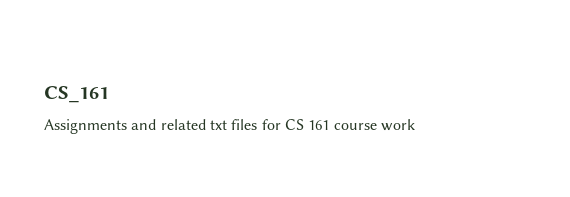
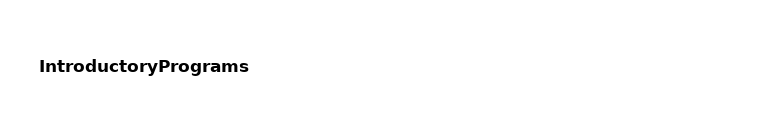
- CS_161
- Assignments and related txt files for CS 161 course work
+ IntroductoryPrograms

